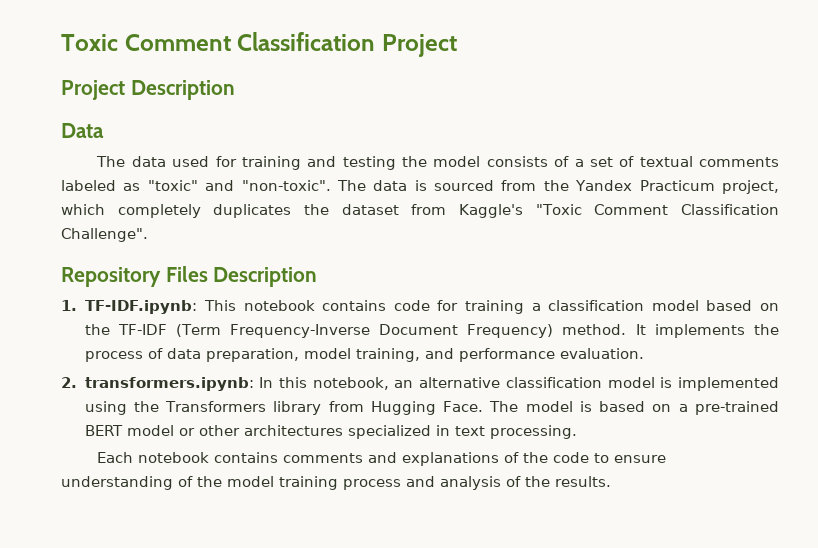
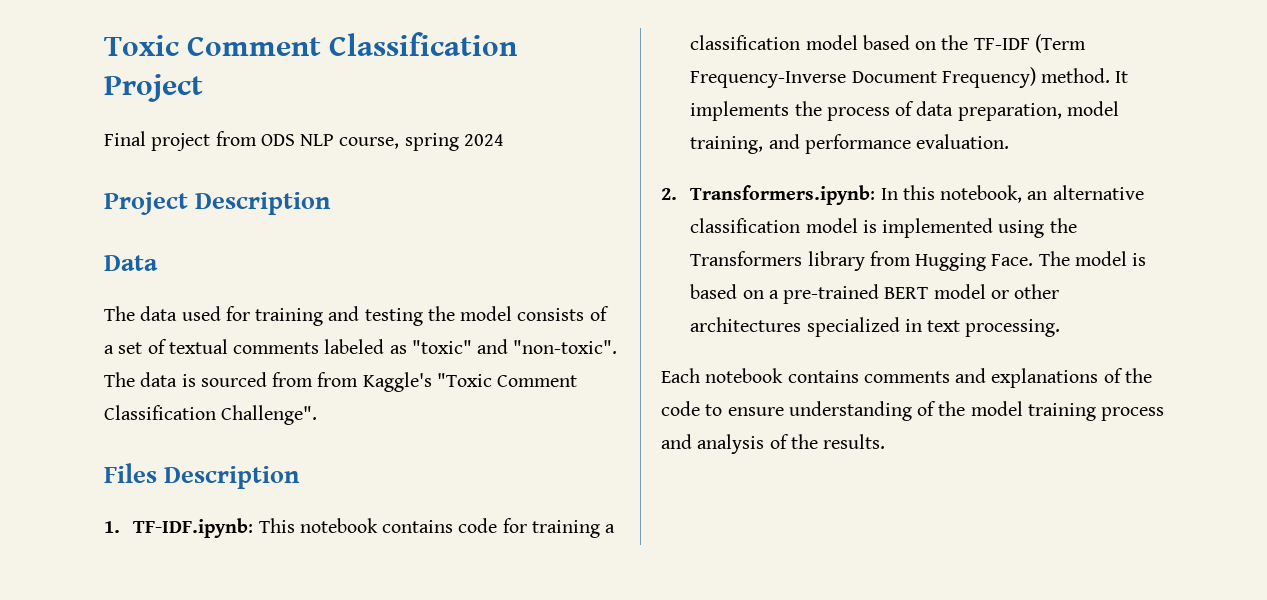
+ Final project from ODS NLP course, spring 2024
- The data is sourced from the Yandex Practicum project, which completely duplicates the dataset from Kaggle's "Toxic Comment Classification Challenge".
+ The data is sourced from from Kaggle's "Toxic Comment Classification Challenge".
- Repository Files Description
+ Files Description
- 2. transformers.ipynb: In this notebook, an alternative classification model is implemented using the Transformers library from Hugging Face.
+ 2. Transformers.ipynb: In this notebook, an alternative classification model is implemented using the Transformers library from Hugging Face.

